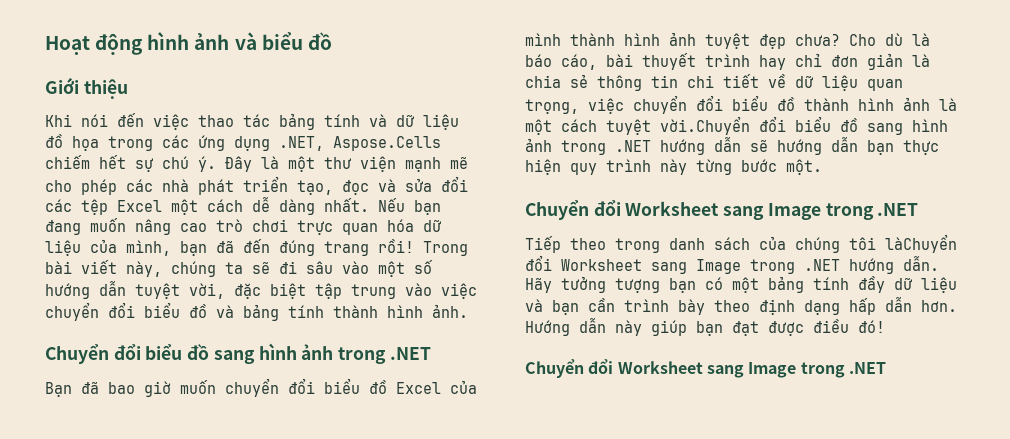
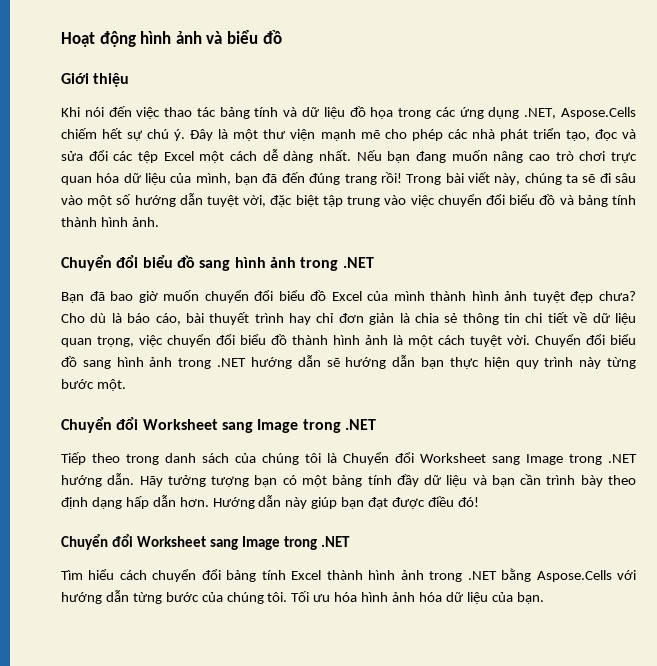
- Cho dù là báo cáo, bài thuyết trình hay chỉ đơn giản là chia sẻ thông tin chi tiết về dữ liệu quan trọng, việc chuyển đổi biểu đồ thành hình ảnh là một cách tuyệt vời.Chuyển đổi biểu đồ sang hình ảnh trong .NET hướng dẫn sẽ hướng dẫn bạn thực hiện quy trình này từng bước một.
+ Cho dù là báo cáo, bài thuyết trình hay chỉ đơn giản là chia sẻ thông tin chi tiết về dữ liệu quan trọng, việc chuyển đổi biểu đồ thành hình ảnh là một cách tuyệt vời. Chuyển đổi biểu đồ sang hình ảnh trong .NET hướng dẫn sẽ hướng dẫn bạn thực hiện quy trình này từng bước một.
- Tiếp theo trong danh sách của chúng tôi làChuyển đổi Worksheet sang Image trong .NET hướng dẫn.
+ Tiếp theo trong danh sách của chúng tôi là Chuyển đổi Worksheet sang Image trong .NET hướng dẫn.
+ Tìm hiểu cách chuyển đổi bảng tính Excel thành hình ảnh trong .NET bằng Aspose.Cells với hướng dẫn từng bước của chúng tôi. Tối ưu hóa hình ảnh hóa dữ liệu của bạn.

